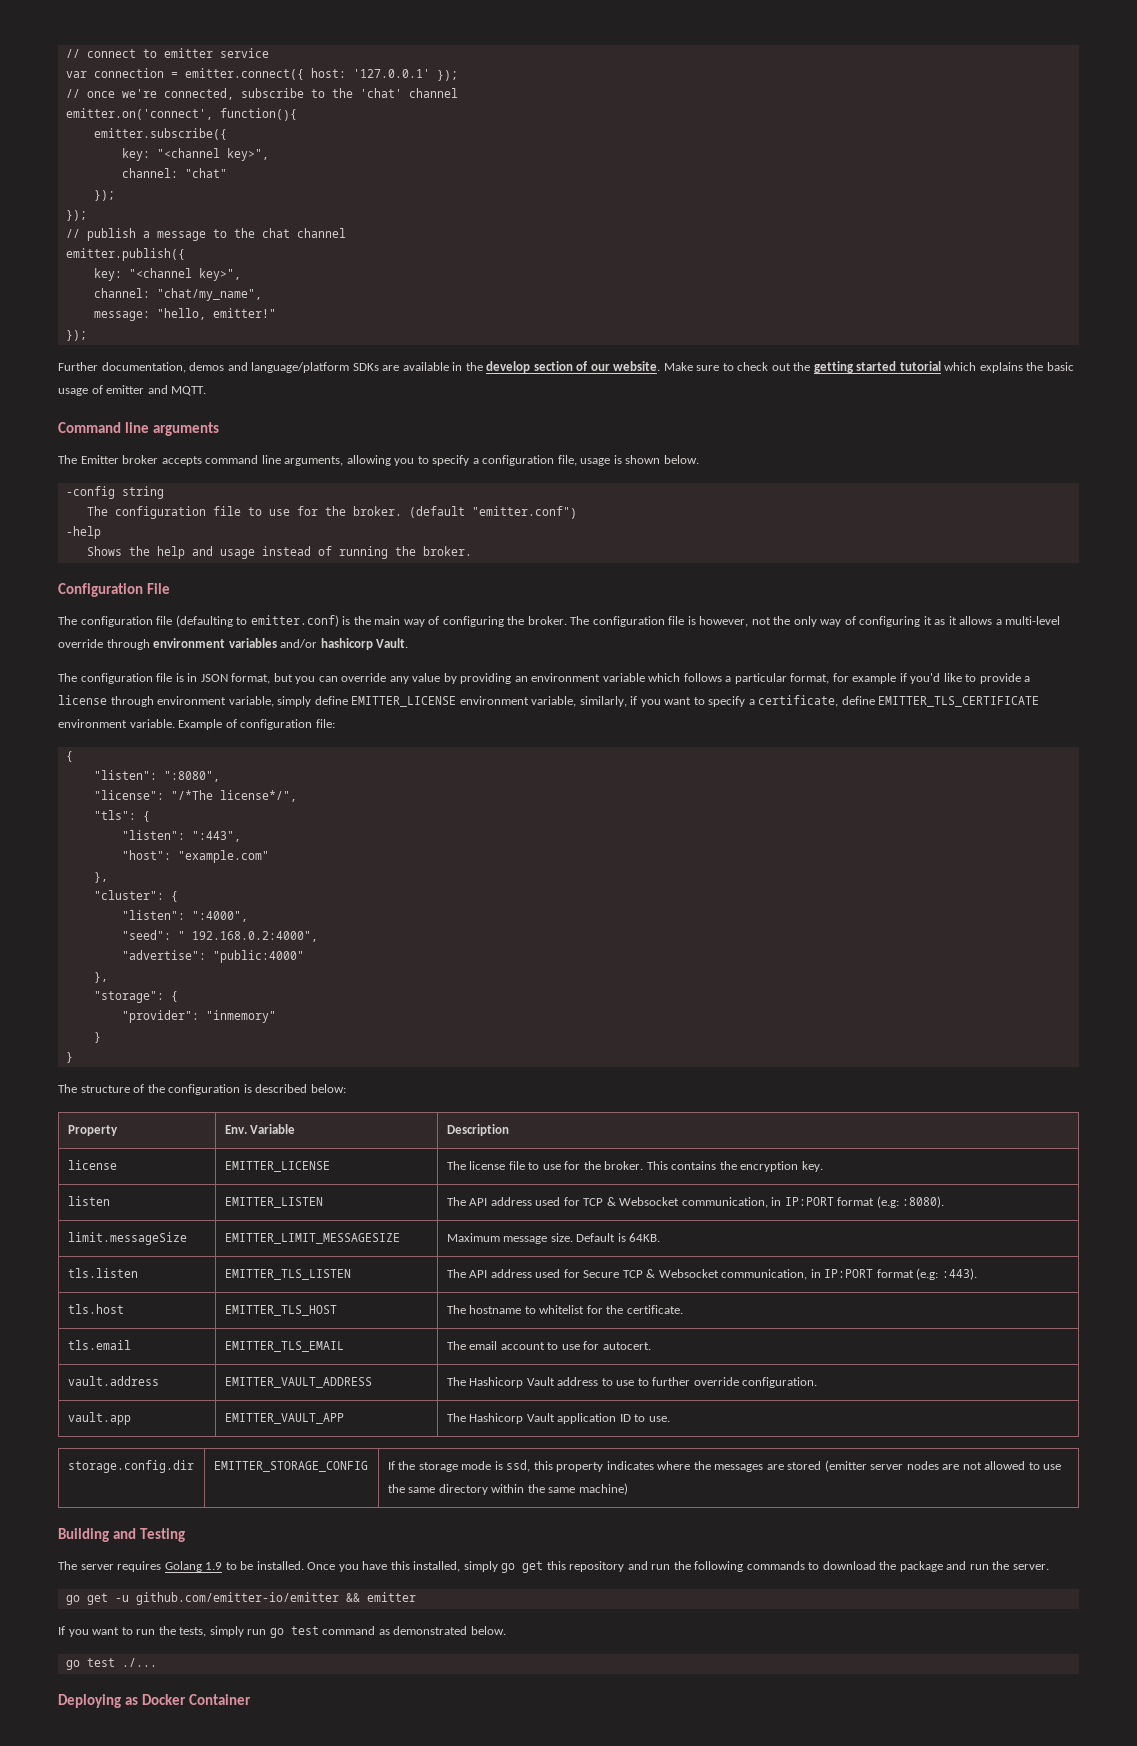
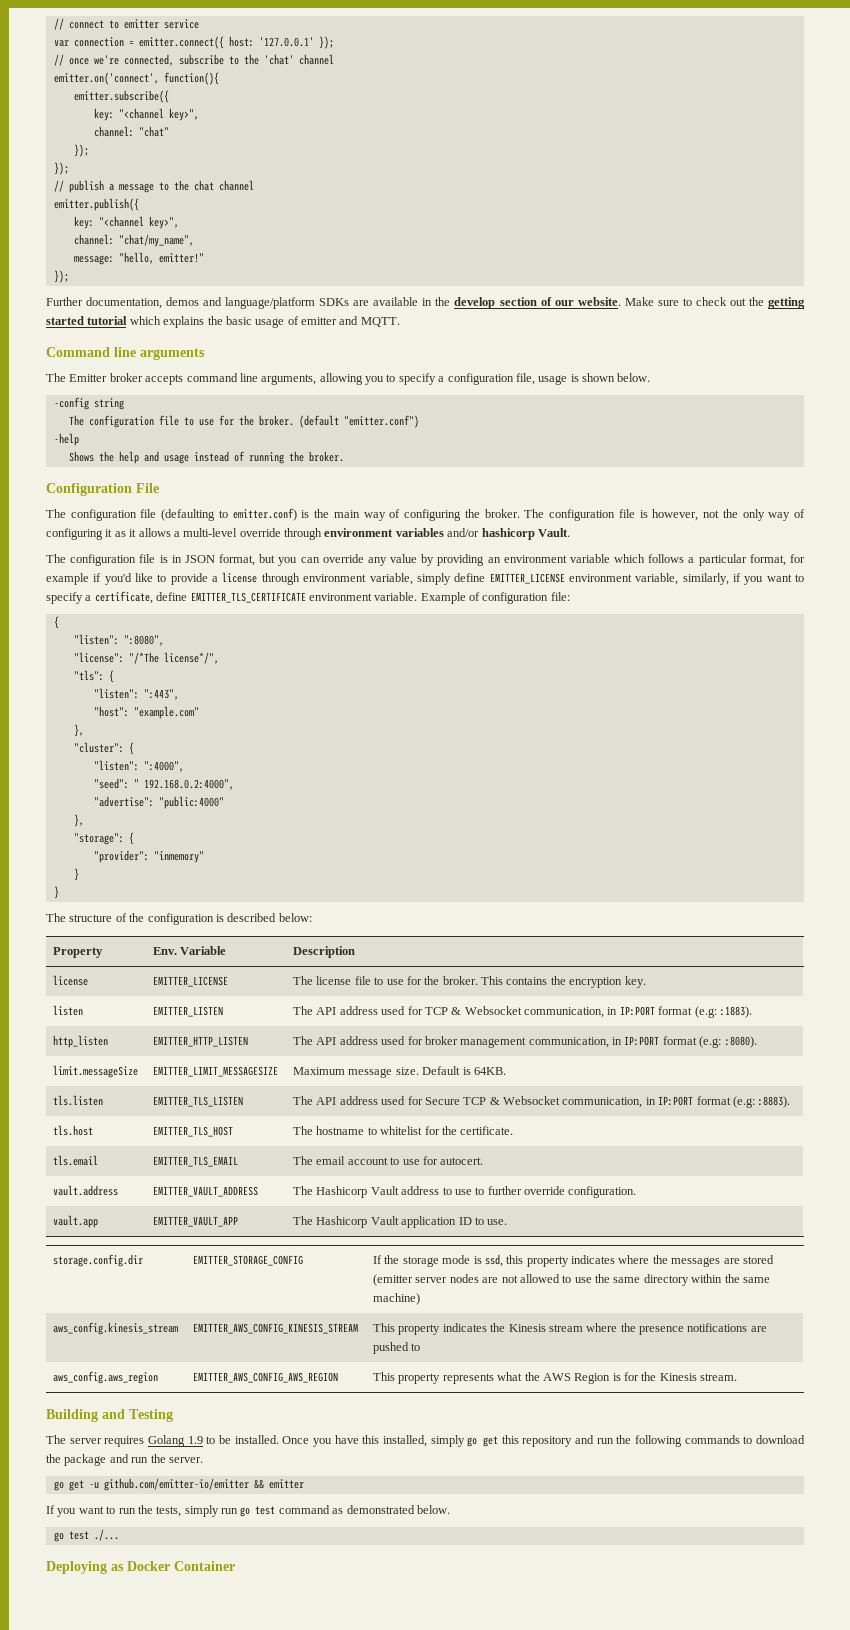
- listen | EMITTER_LISTEN | The API address used for TCP & Websocket communication, in IP:PORT format (e.g: :8080).
+ listen | EMITTER_LISTEN | The API address used for TCP & Websocket communication, in IP:PORT format (e.g: :1883).
+ http_listen | EMITTER_HTTP_LISTEN | The API address used for broker management communication, in IP:PORT format (e.g: :8080).
- tls.listen | EMITTER_TLS_LISTEN | The API address used for Secure TCP & Websocket communication, in IP:PORT format (e.g: :443).
+ tls.listen | EMITTER_TLS_LISTEN | The API address used for Secure TCP & Websocket communication, in IP:PORT format (e.g: :8883).
+ aws_config.kinesis_stream | EMITTER_AWS_CONFIG_KINESIS_STREAM | This property indicates the Kinesis stream where the presence notifications are pushed to
+ aws_config.aws_region | EMITTER_AWS_CONFIG_AWS_REGION | This property represents what the AWS Region is for the Kinesis stream.

